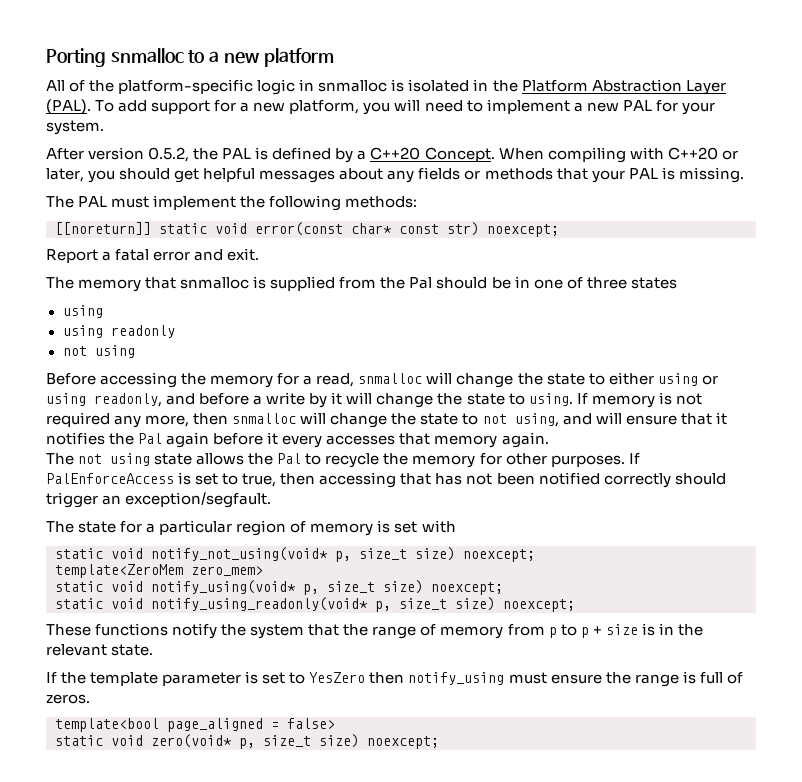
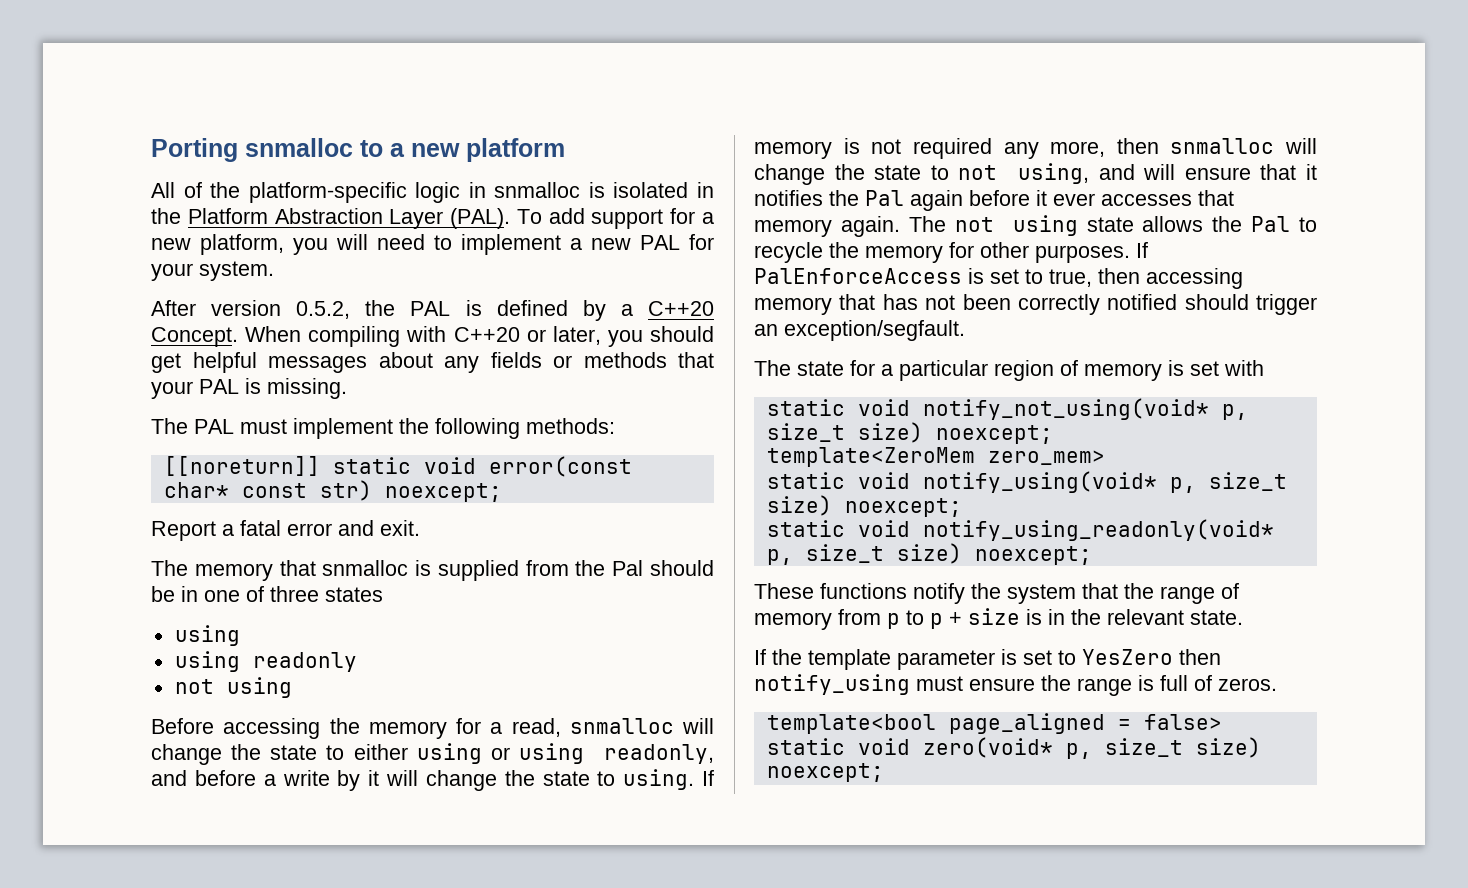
- If memory is not required any more, then snmalloc will change the state to not using, and will ensure that it notifies the Pal again before it every accesses that memory again.
- The not using state allows the Pal to recycle the memory for other purposes.
+ If memory is not required any more, then snmalloc will change the state to not using, and will ensure that it notifies the Pal again before it ever accesses that memory again. The not using state allows the Pal to recycle the memory for other purposes.
- If PalEnforceAccess is set to true, then accessing that has not been notified correctly should trigger an exception/segfault.
+ If PalEnforceAccess is set to true, then accessing memory that has not been correctly notified should trigger an exception/segfault.

